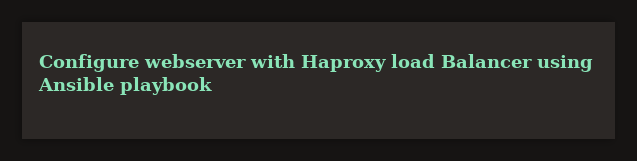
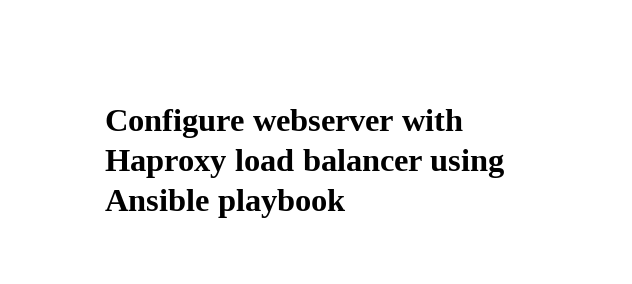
- Configure webserver with Haproxy load Balancer using Ansible playbook
+ Configure webserver with Haproxy load balancer using Ansible playbook

